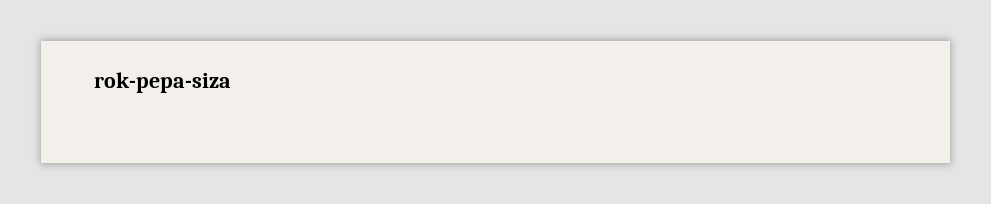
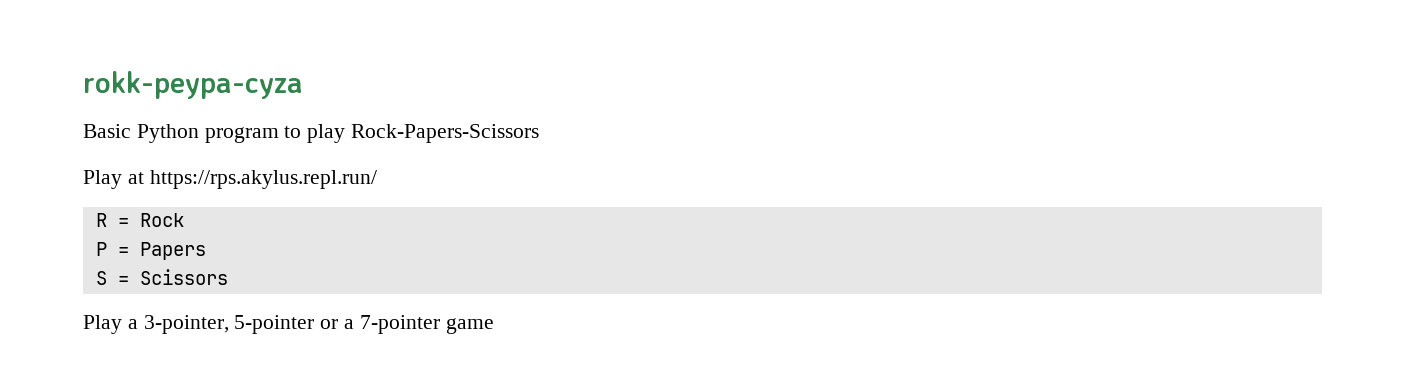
- rok-pepa-siza
+ rokk-peypa-cyza
+ Basic Python program to play Rock-Papers-Scissors
+ Play at https://rps.akylus.repl.run/
+ R = Rock
+ P = Papers
+ S = Scissors
+ Play a 3-pointer, 5-pointer or a 7-pointer game

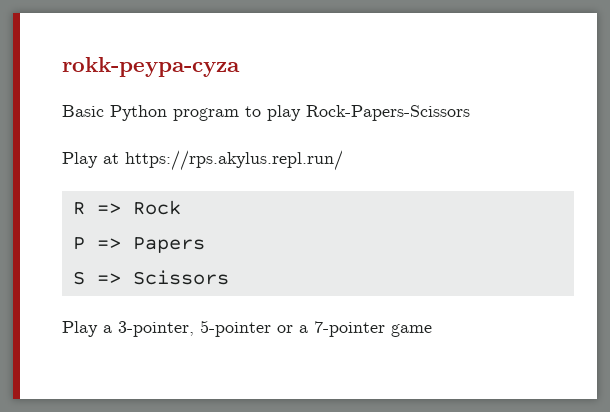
- R = Rock
+ R => Rock
- P = Papers
+ P => Papers
- S = Scissors
+ S => Scissors

